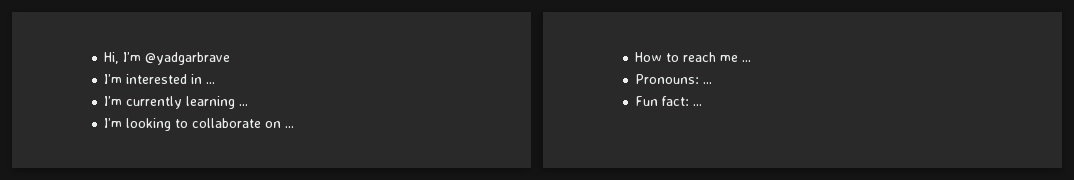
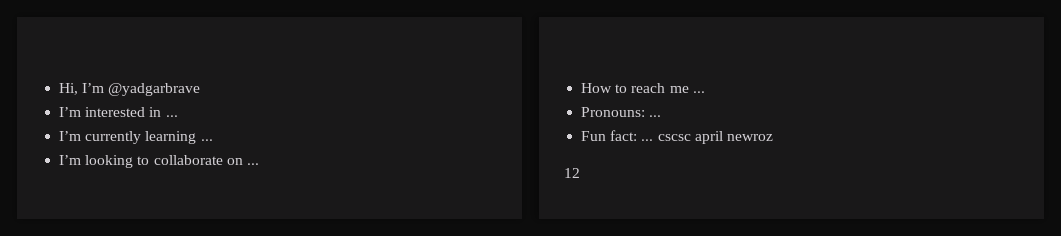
- Fun fact: ...
+ Fun fact: ... cscsc april newroz
+ 12

